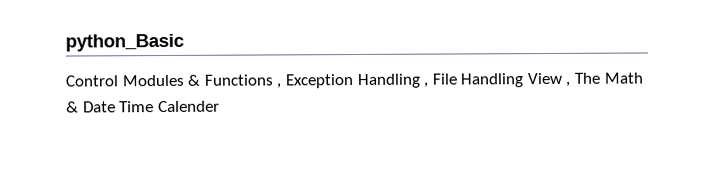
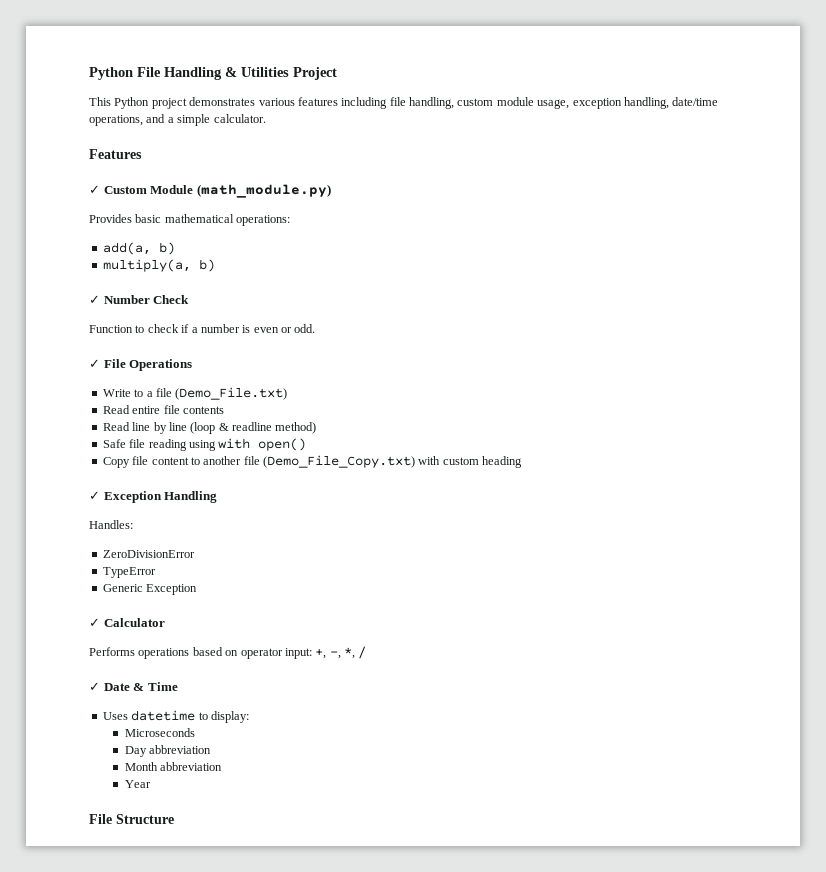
- python_Basic
- Control Modules & Functions , Exception Handling , File Handling View , The Math & Date Time Calender
+ Python File Handling & Utilities Project
+ This Python project demonstrates various features including file handling, custom module usage, exception handling, date/time operations, and a simple calculator.
+ Features
+ ✓ Custom Module (math_module.py)
+ Provides basic mathematical operations:
+ add(a, b)
+ multiply(a, b)
+ ✓ Number Check
+ Function to check if a number is even or odd.
+ ✓ File Operations
+ Write to a file (Demo_File.txt)
+ Read entire file contents
+ Read line by line (loop & readline method)
+ Safe file reading using with open()
+ Copy file content to another file (Demo_File_Copy.txt) with custom heading
+ ✓ Exception Handling
+ Handles:
+ ZeroDivisionError
+ TypeError
+ Generic Exception
+ ✓ Calculator
+ Performs operations based on operator input: +, -, *, /
+ ✓ Date & Time
+ Uses datetime to display:
+ Microseconds
+ Day abbreviation
+ Month abbreviation
+ Year
+ File Structure

